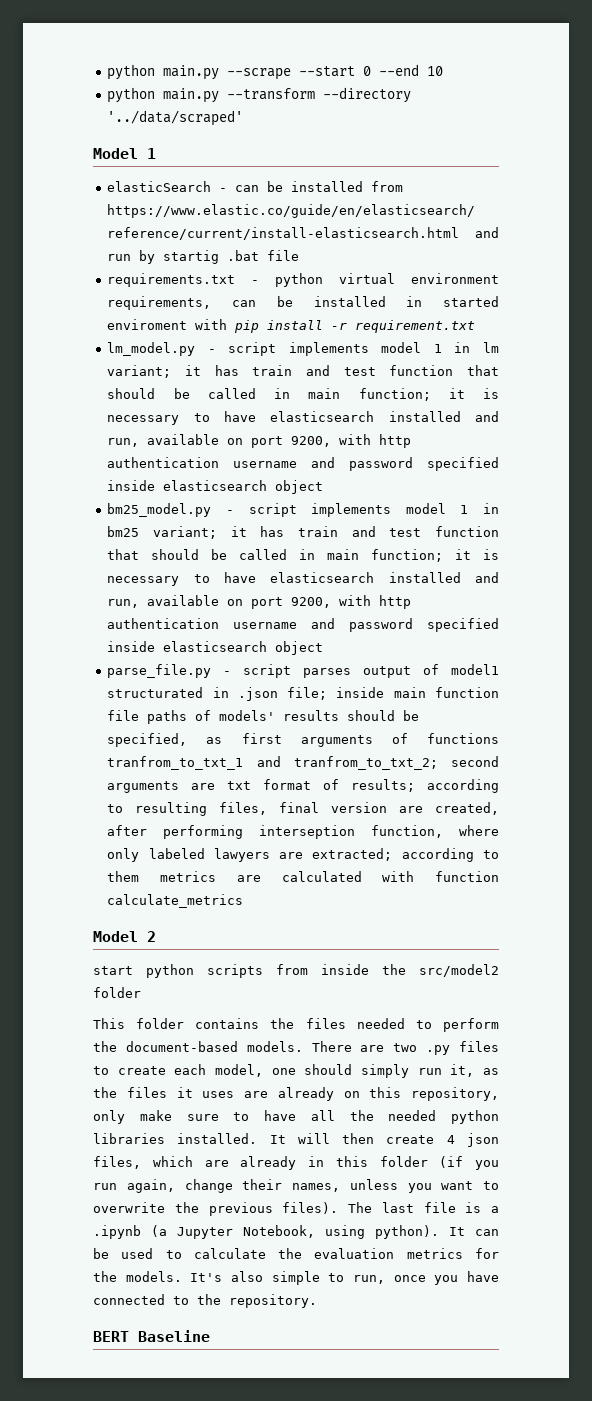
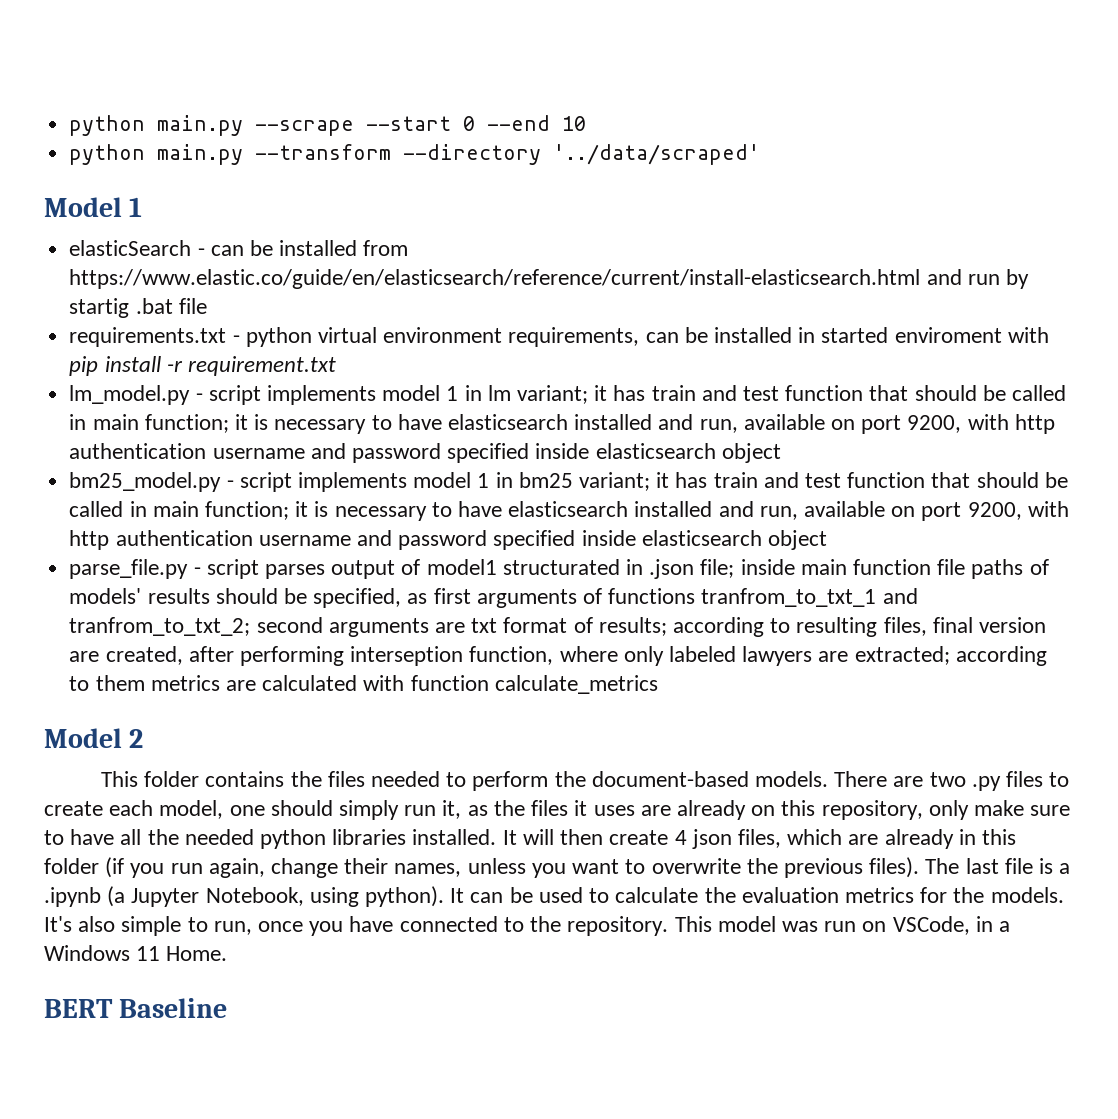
- start python scripts from inside the src/model2 folder
+ This model was run on VSCode, in a Windows 11 Home.

